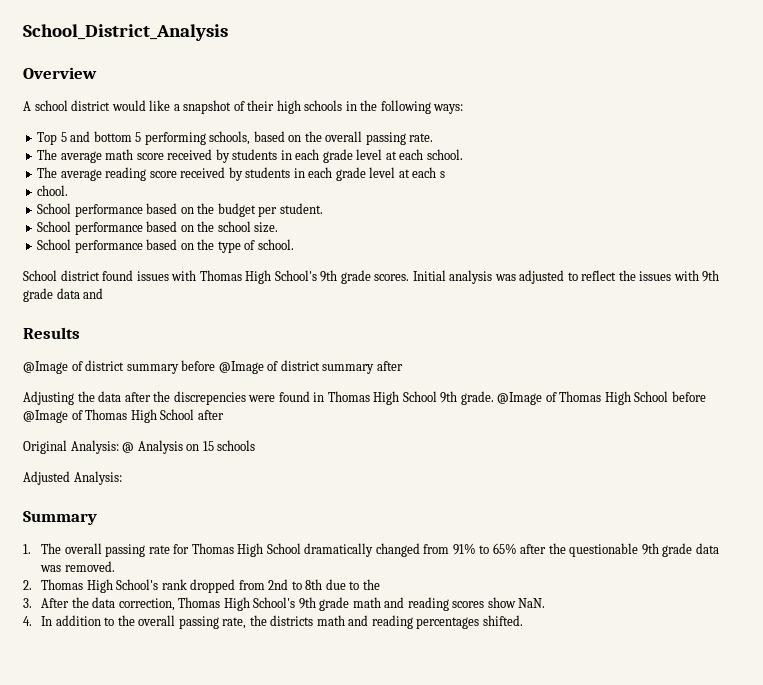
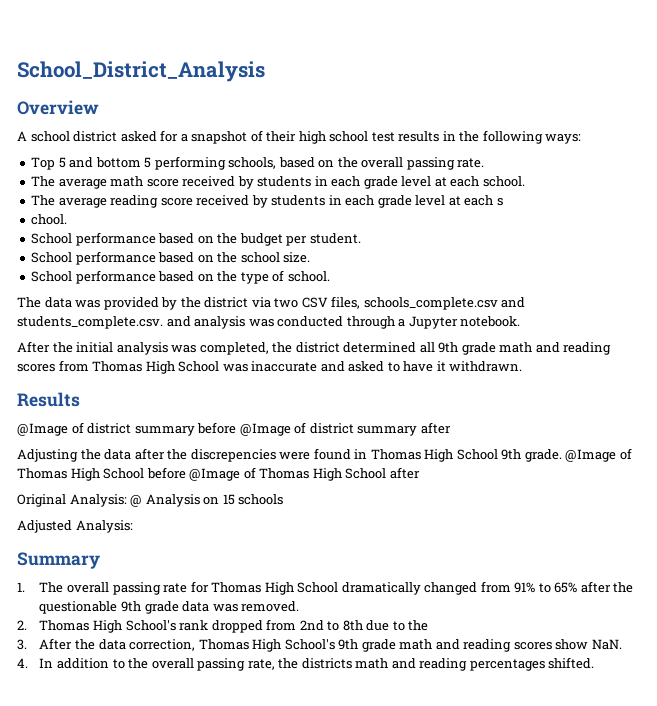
- A school district would like a snapshot of their high schools in the following ways:
+ A school district asked for a snapshot of their high school test results in the following ways:
- School district found issues with Thomas High School's 9th grade scores. Initial analysis was adjusted to reflect the issues with 9th grade data and
+ The data was provided by the district via two CSV files, schools_complete.csv and students_complete.csv. and analysis was conducted through a Jupyter notebook.
+ After the initial analysis was completed, the district determined all 9th grade math and reading scores from Thomas High School was inaccurate and asked to have it withdrawn.

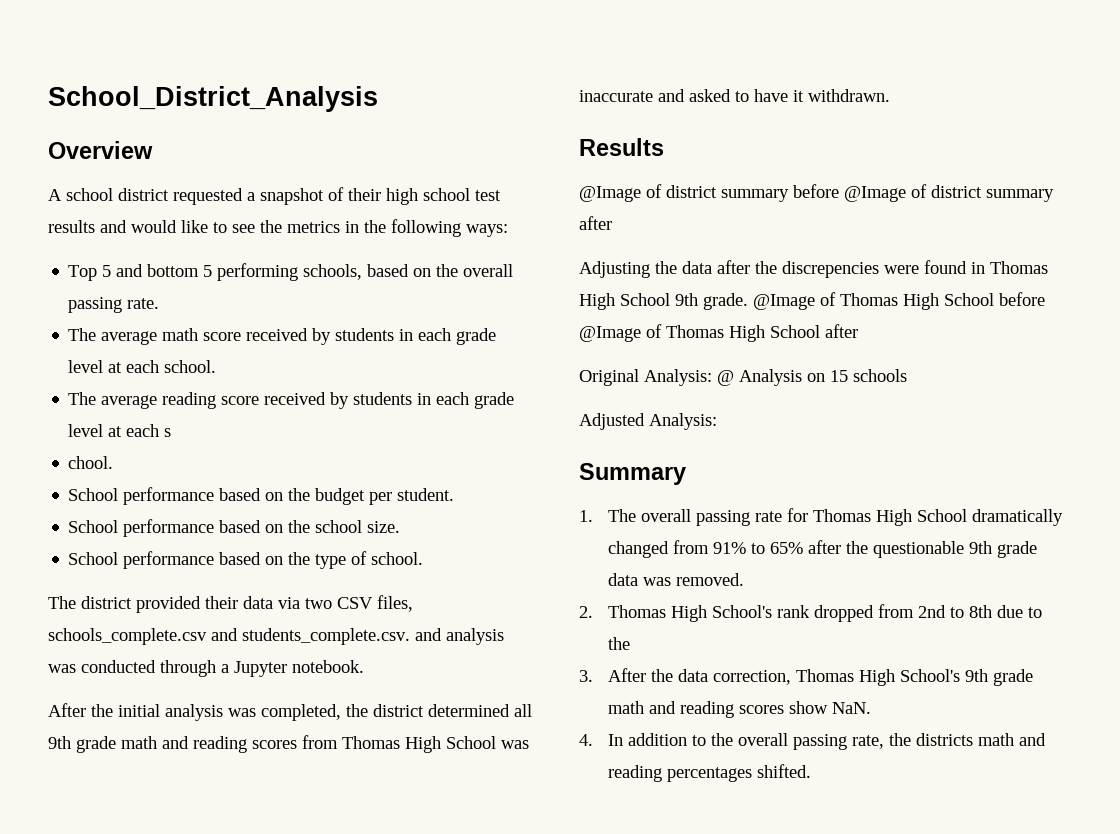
- A school district asked for a snapshot of their high school test results in the following ways:
+ A school district requested a snapshot of their high school test results and would like to see the metrics in the following ways:
- The data was provided by the district via two CSV files, schools_complete.csv and students_complete.csv. and analysis was conducted through a Jupyter notebook.
+ The district provided their data via two CSV files, schools_complete.csv and students_complete.csv. and analysis was conducted through a Jupyter notebook.

